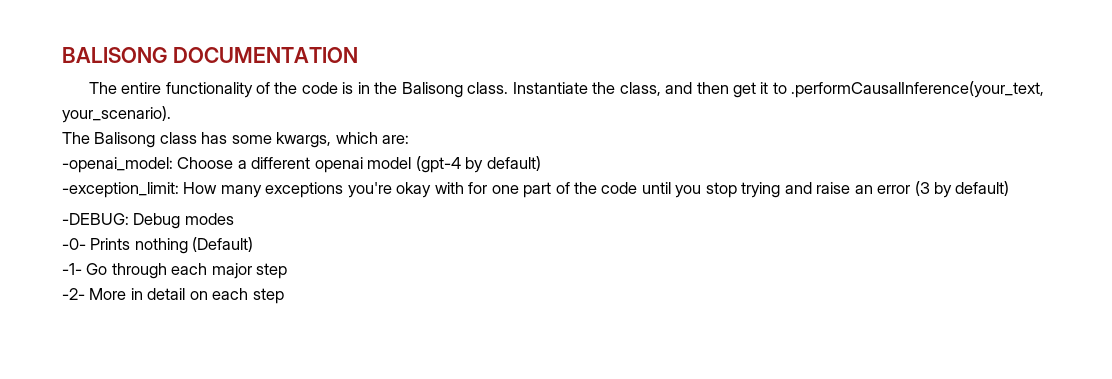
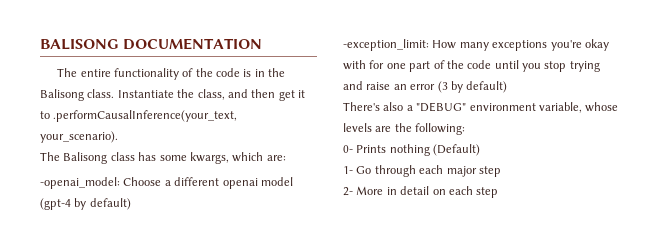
- -DEBUG: Debug modes
- -0- Prints nothing (Default)
+ There's also a "DEBUG" environment variable, whose levels are the following:
+ 0- Prints nothing (Default)
- -1- Go through each major step
+ 1- Go through each major step
- -2- More in detail on each step
+ 2- More in detail on each step

